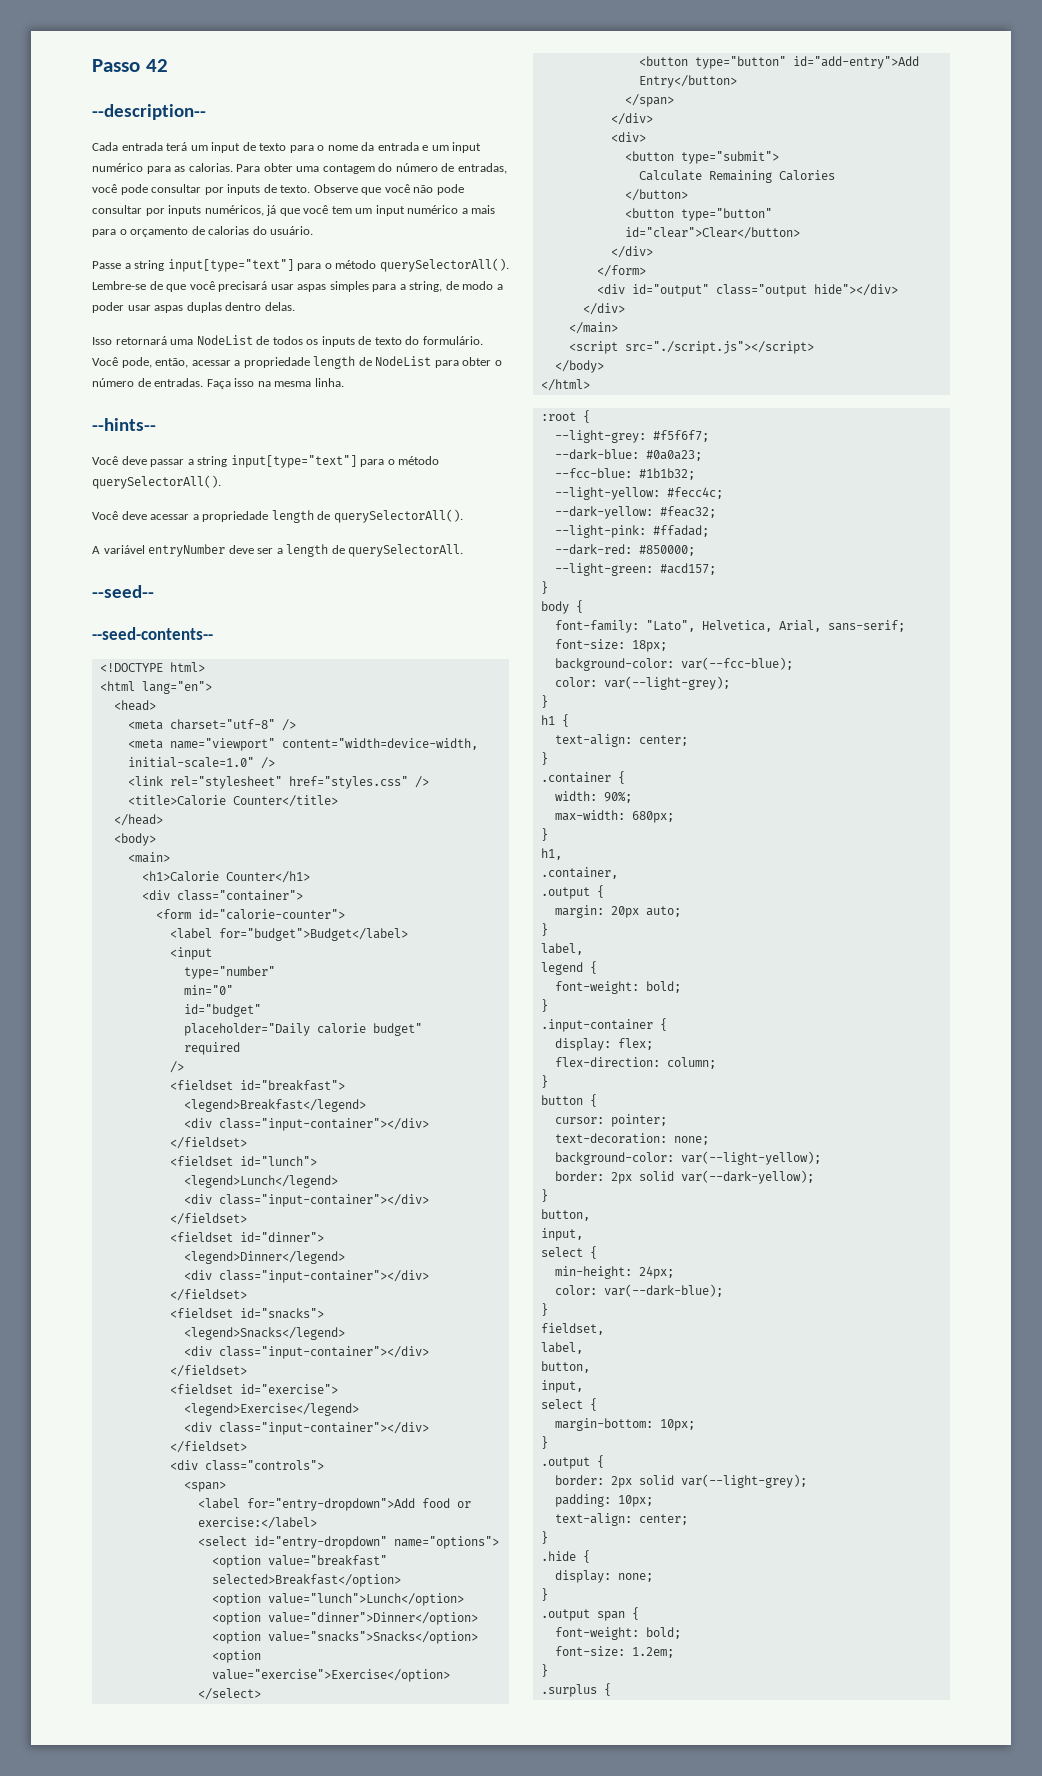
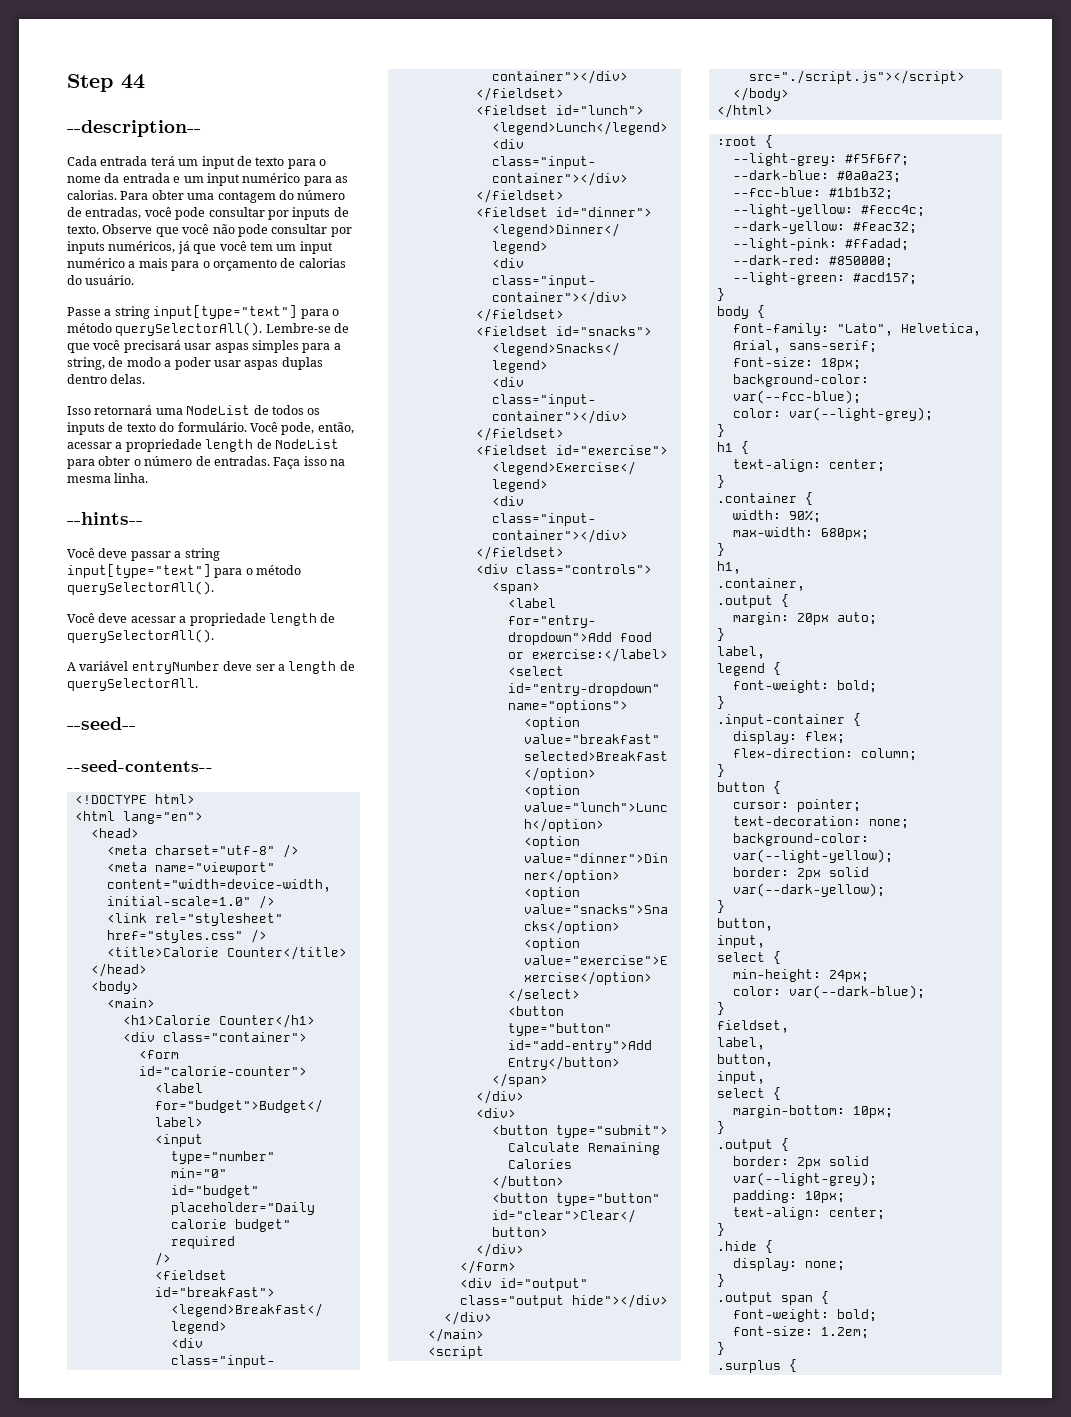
- Passo 42
+ Step 44

